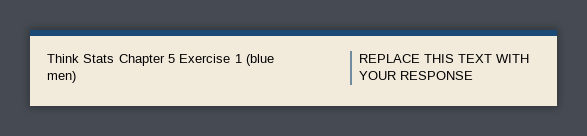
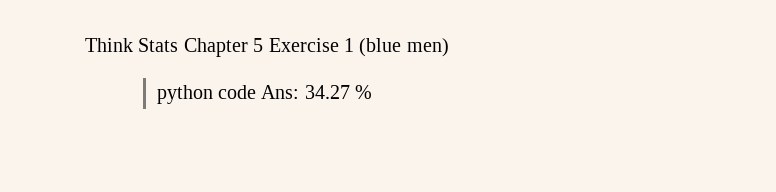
- REPLACE THIS TEXT WITH YOUR RESPONSE
+ python code Ans: 34.27 %

